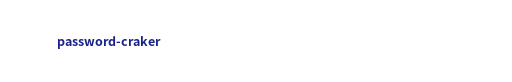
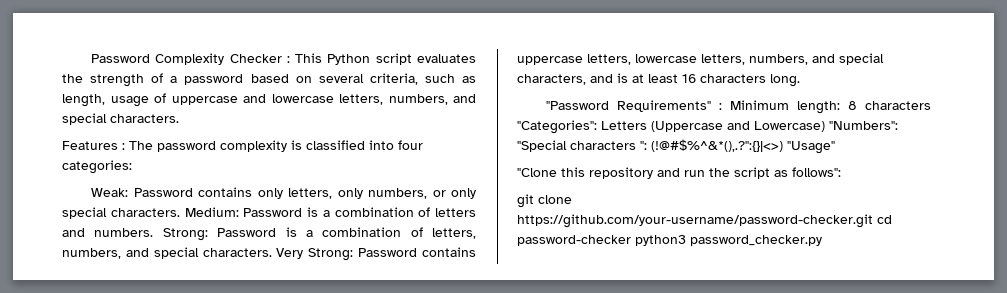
- password-craker
+ Password Complexity Checker : This Python script evaluates the strength of a password based on several criteria, such as length, usage of uppercase and lowercase letters, numbers, and special characters.
+ Features : The password complexity is classified into four categories:
+ Weak: Password contains only letters, only numbers, or only special characters. Medium: Password is a combination of letters and numbers. Strong: Password is a combination of letters, numbers, and special characters. Very Strong: Password contains uppercase letters, lowercase letters, numbers, and special characters, and is at least 16 characters long.
+ "Password Requirements" : Minimum length: 8 characters "Categories": Letters (Uppercase and Lowercase) "Numbers": "Special characters ": (!@#$%^&*(),.?":{}|<>) "Usage"
+ "Clone this repository and run the script as follows":
+ git clone https://github.com/your-username/password-checker.git cd password-checker python3 password_checker.py

